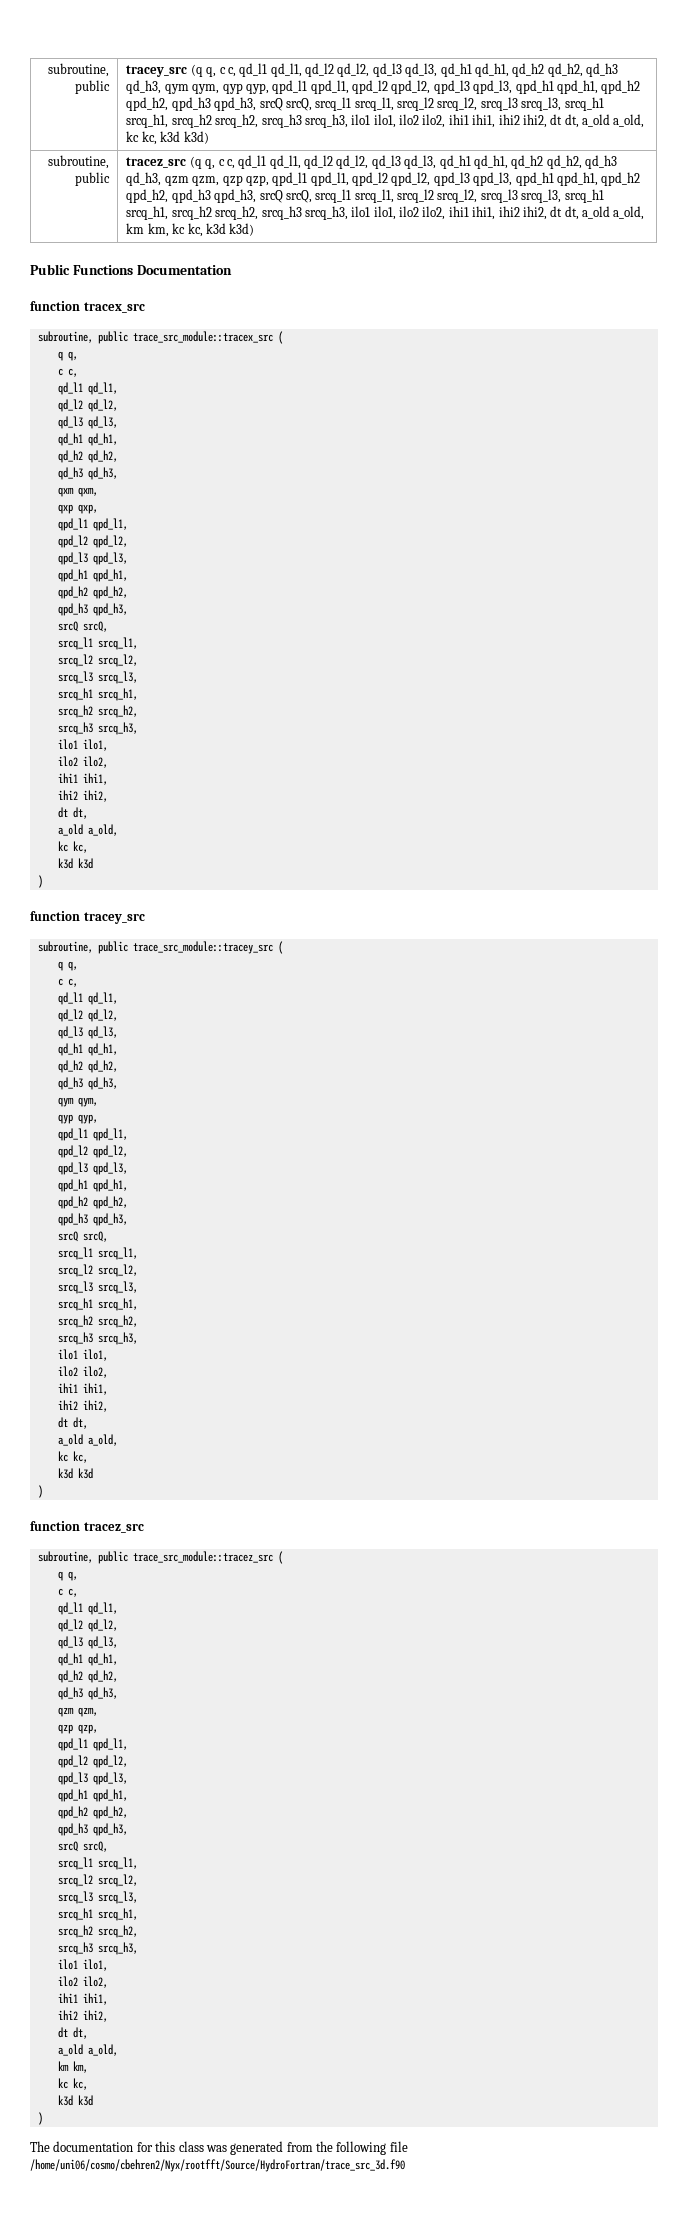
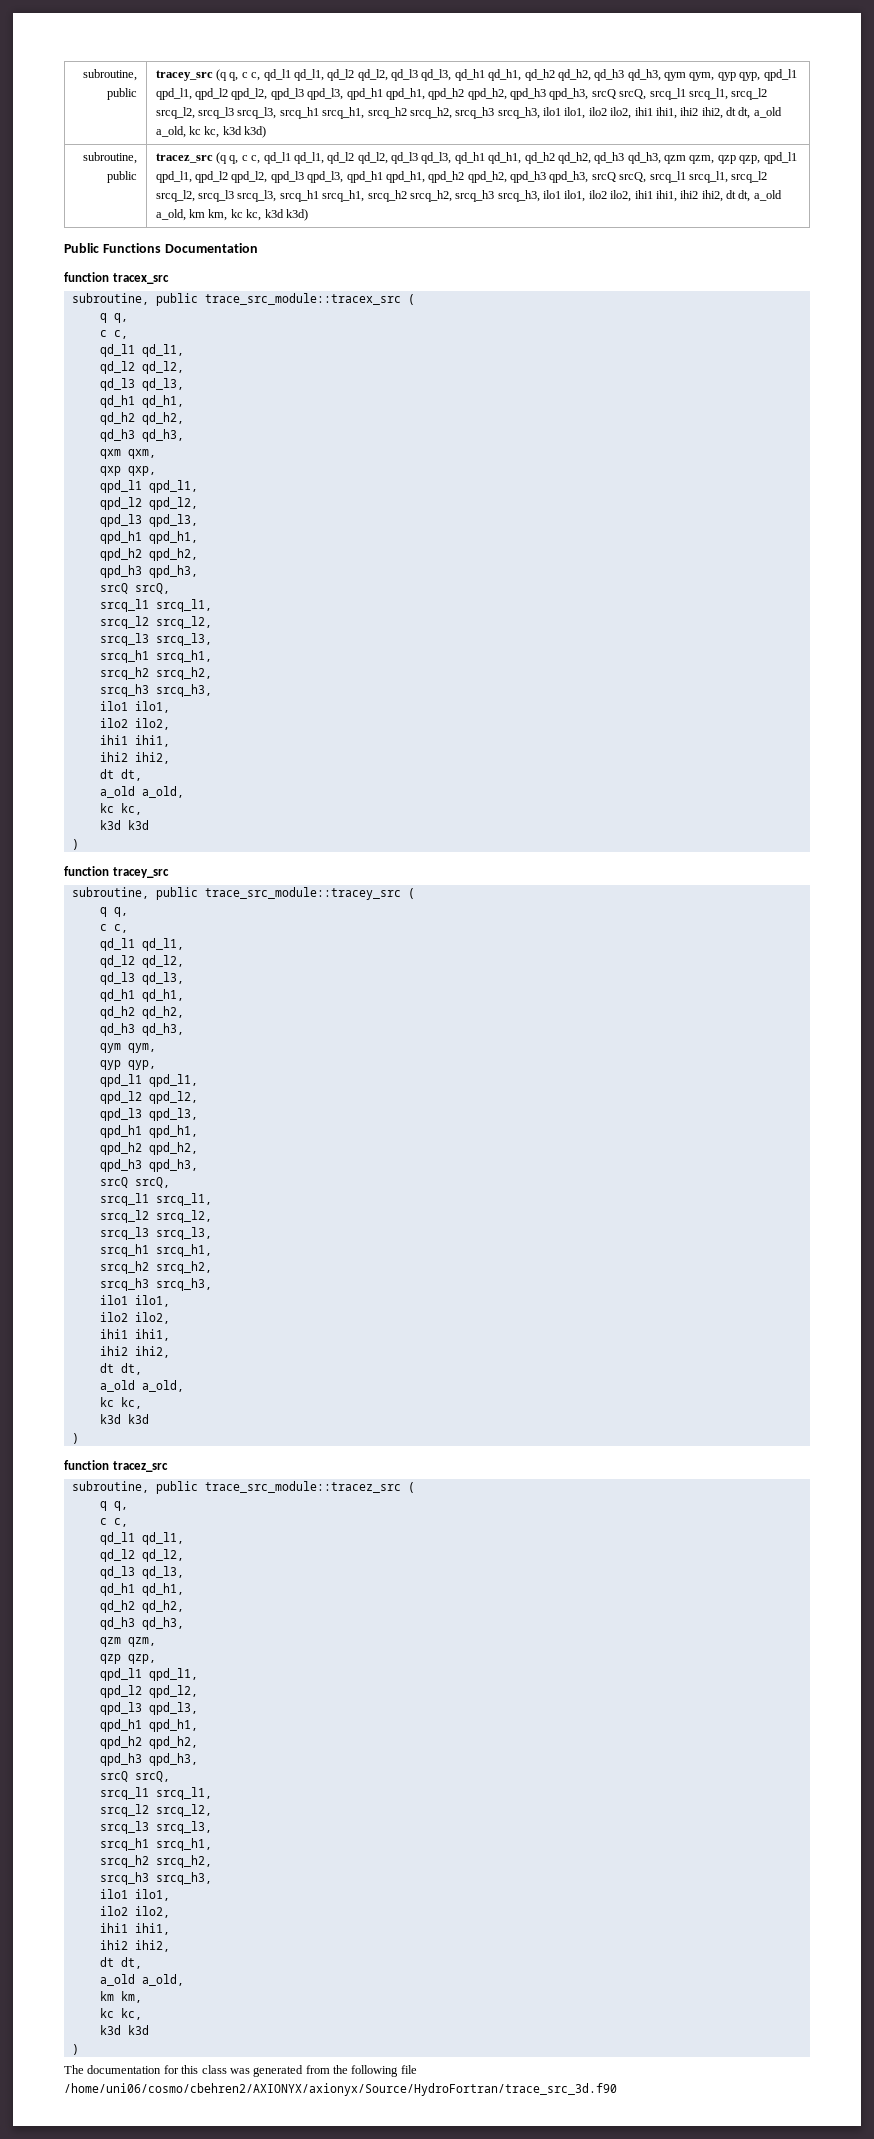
- The documentation for this class was generated from the following file /home/uni06/cosmo/cbehren2/Nyx/rootfft/Source/HydroFortran/trace_src_3d.f90
+ The documentation for this class was generated from the following file /home/uni06/cosmo/cbehren2/AXIONYX/axionyx/Source/HydroFortran/trace_src_3d.f90

